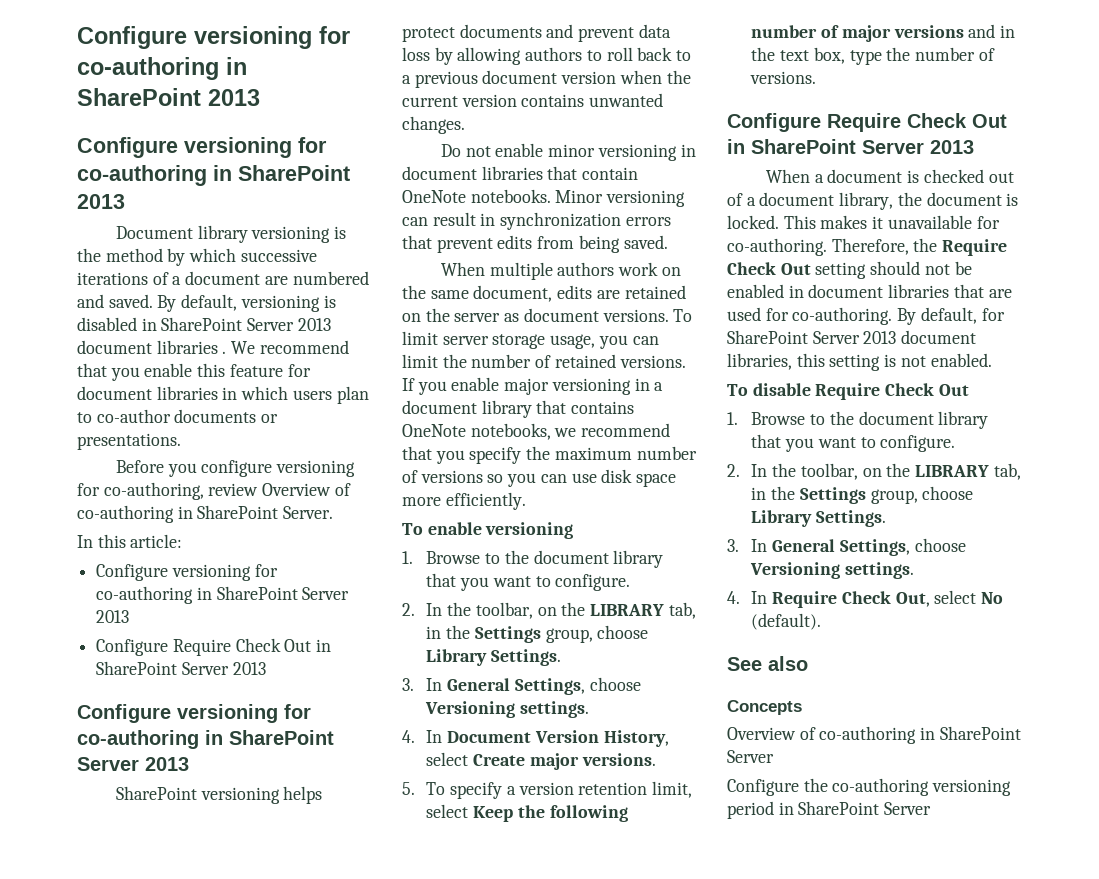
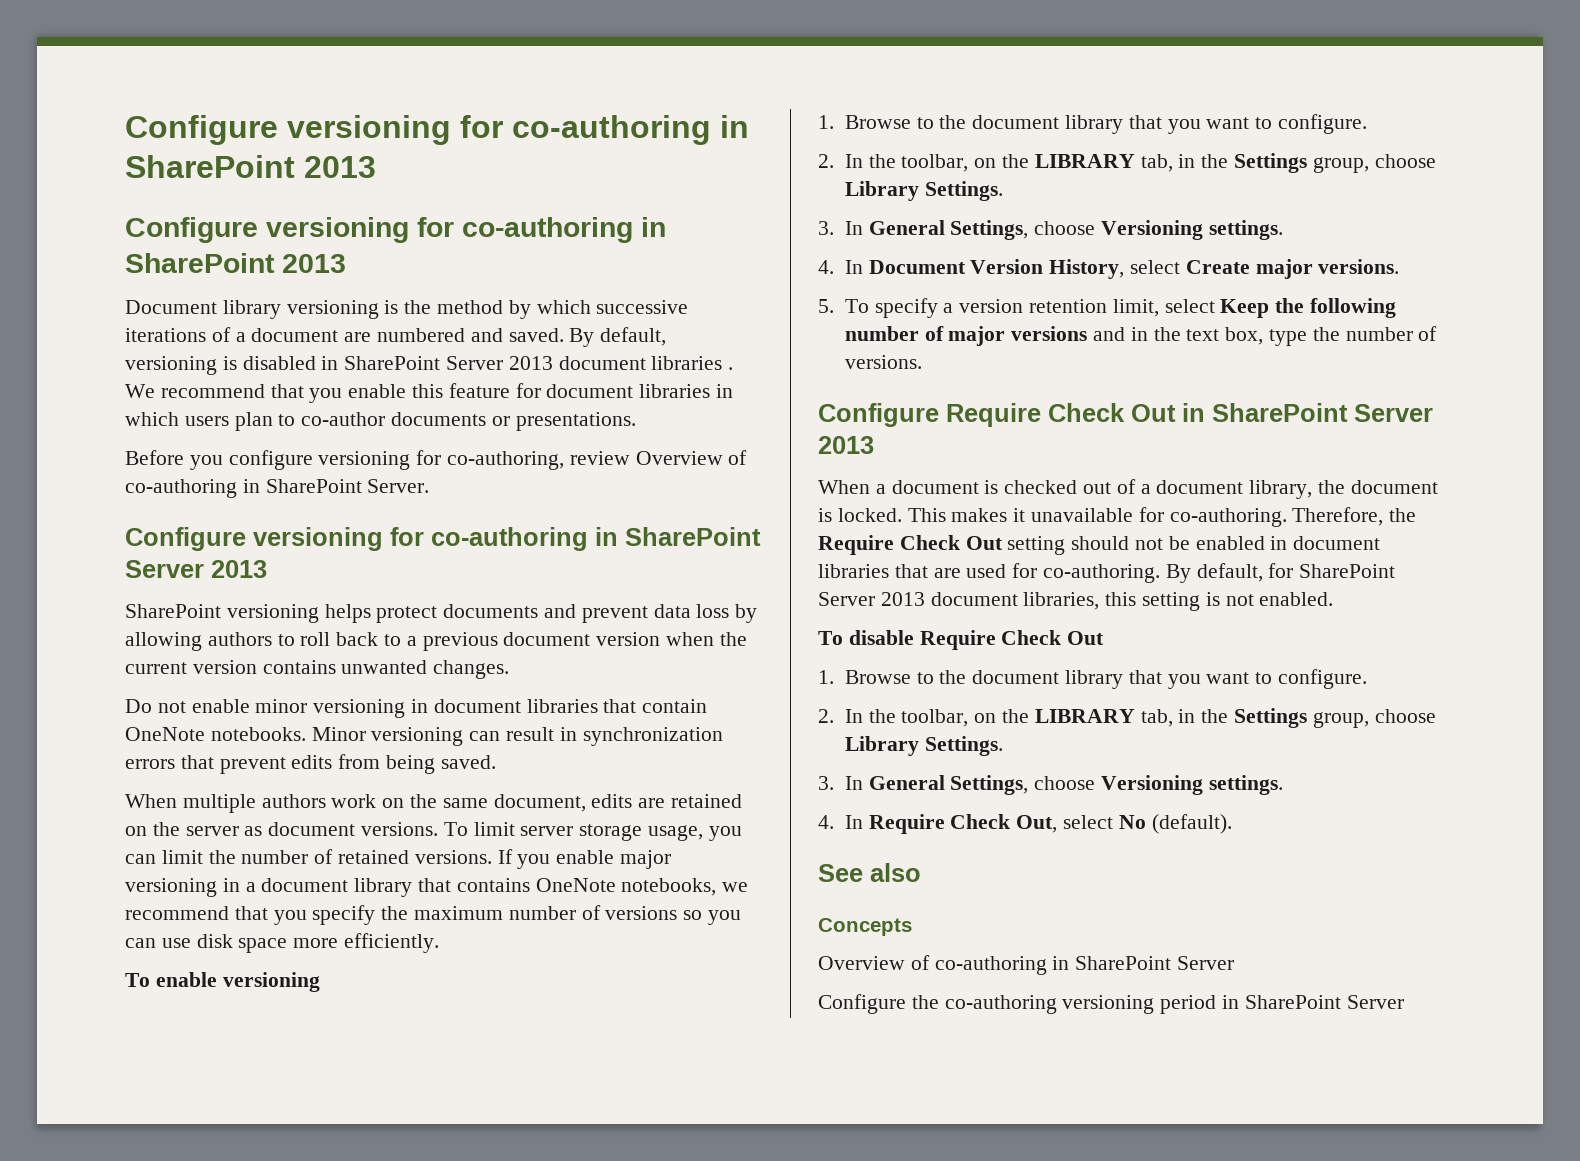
- In this article:
- Configure versioning for co-authoring in SharePoint Server 2013
- Configure Require Check Out in SharePoint Server 2013

